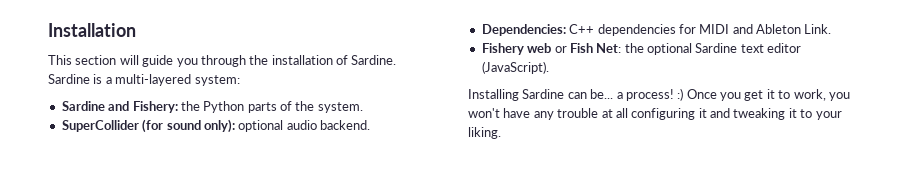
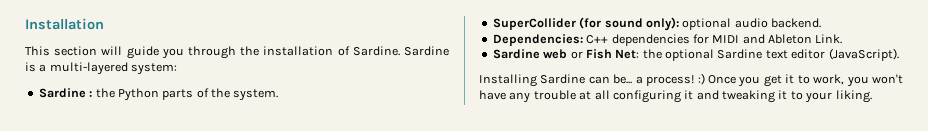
- Sardine and Fishery: the Python parts of the system.
+ Sardine : the Python parts of the system.
- Fishery web or Fish Net: the optional Sardine text editor (JavaScript).
+ Sardine web or Fish Net: the optional Sardine text editor (JavaScript).

